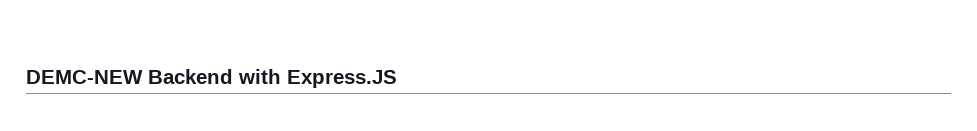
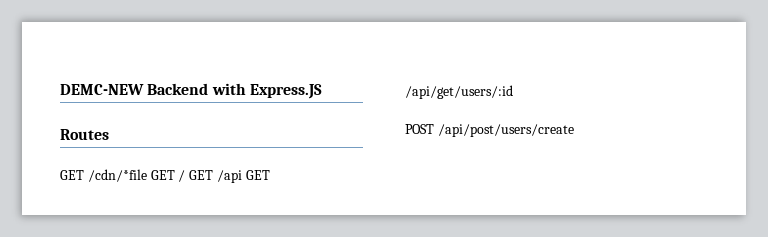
+ Routes
+ GET /cdn/*file GET / GET /api GET /api/get/users/:id
+ POST /api/post/users/create

